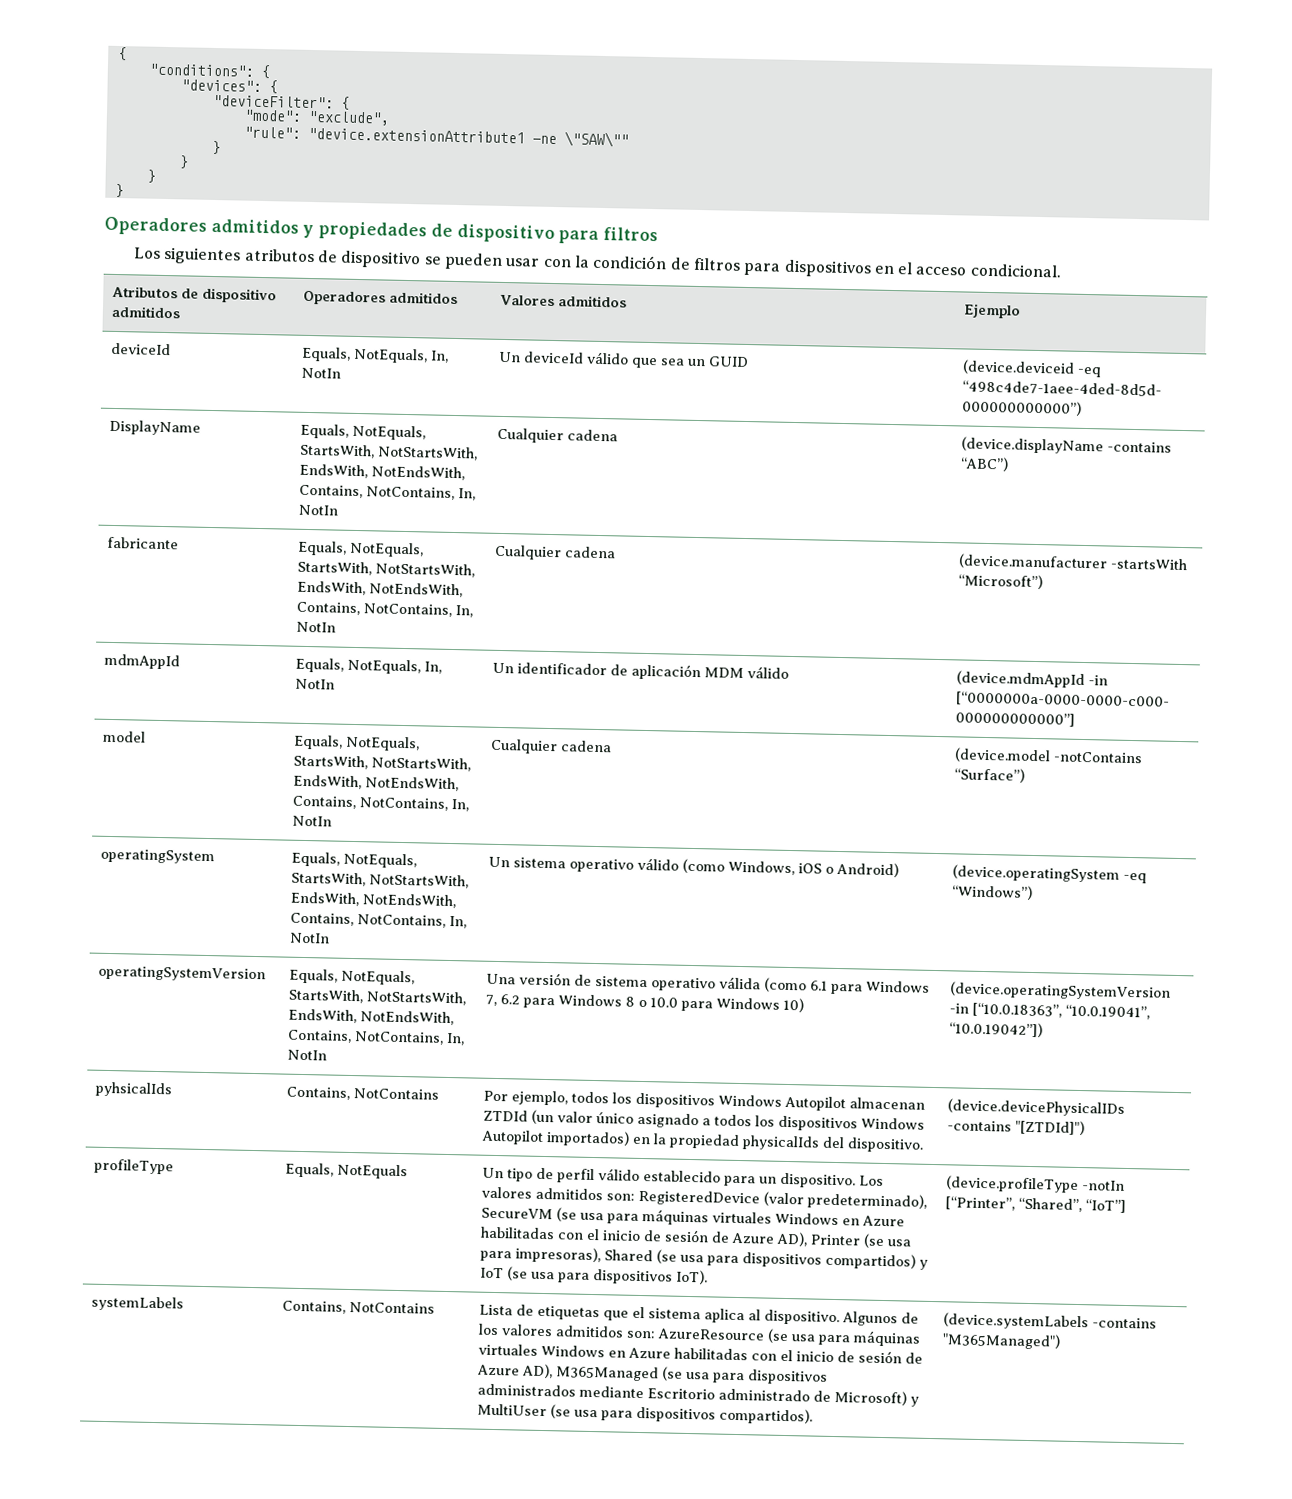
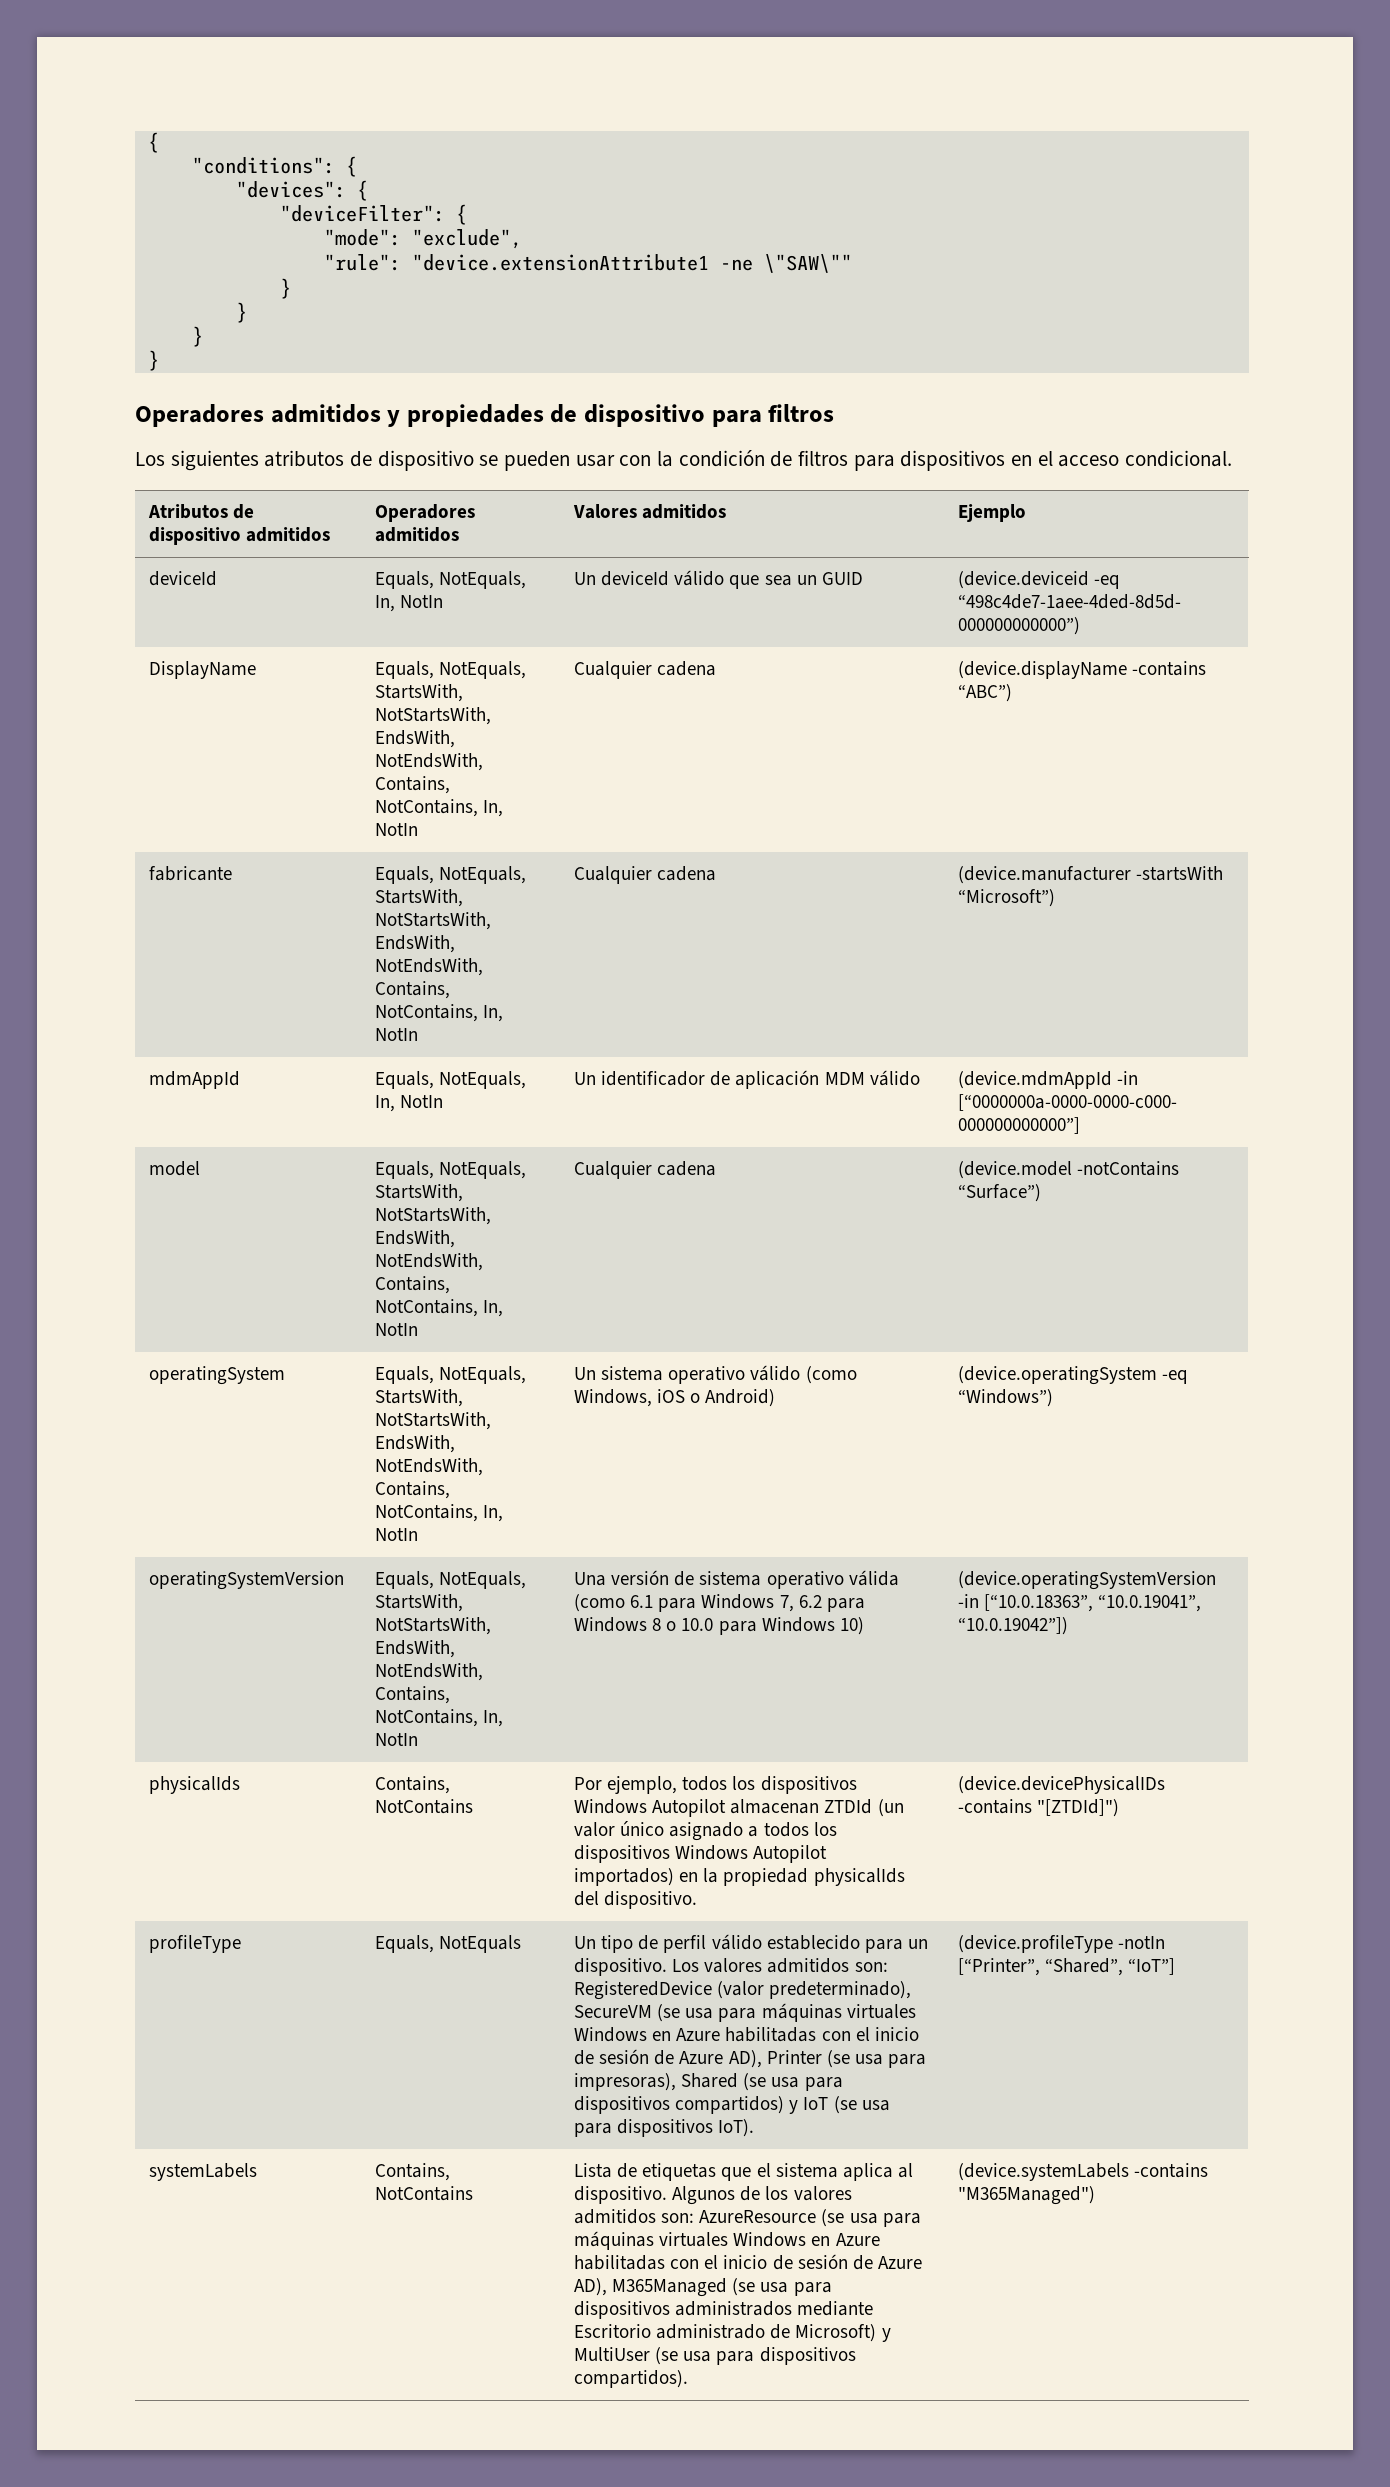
- pyhsicalIds | Contains, NotContains | Por ejemplo, todos los dispositivos Windows Autopilot almacenan ZTDId (un valor único asignado a todos los dispositivos Windows Autopilot importados) en la propiedad physicalIds del dispositivo. | (device.devicePhysicalIDs -contains "[ZTDId]")
+ physicalIds | Contains, NotContains | Por ejemplo, todos los dispositivos Windows Autopilot almacenan ZTDId (un valor único asignado a todos los dispositivos Windows Autopilot importados) en la propiedad physicalIds del dispositivo. | (device.devicePhysicalIDs -contains "[ZTDId]")

